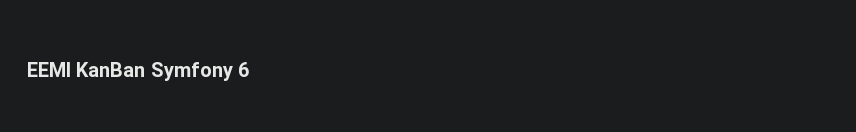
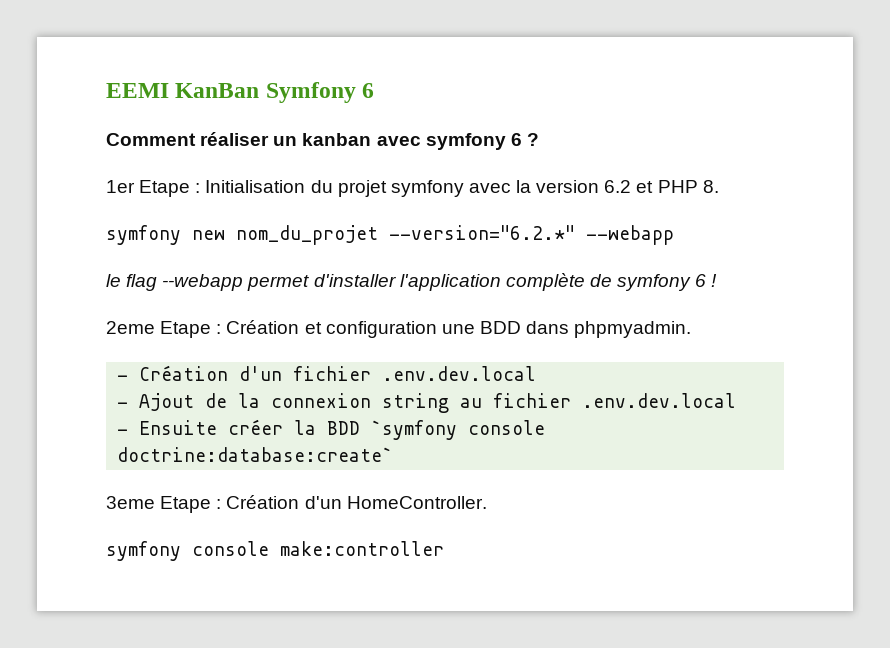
+ Comment réaliser un kanban avec symfony 6 ?
+ 1er Etape : Initialisation du projet symfony avec la version 6.2 et PHP 8.
+ symfony new nom_du_projet --version="6.2.*" --webapp
+ le flag --webapp permet d'installer l'application complète de symfony 6 !
+ 2eme Etape : Création et configuration une BDD dans phpmyadmin.
+ - Création d'un fichier .env.dev.local
+ - Ajout de la connexion string au fichier .env.dev.local
+ - Ensuite créer la BDD `symfony console doctrine:database:create`
+ 3eme Etape : Création d'un HomeController.
+ symfony console make:controller

